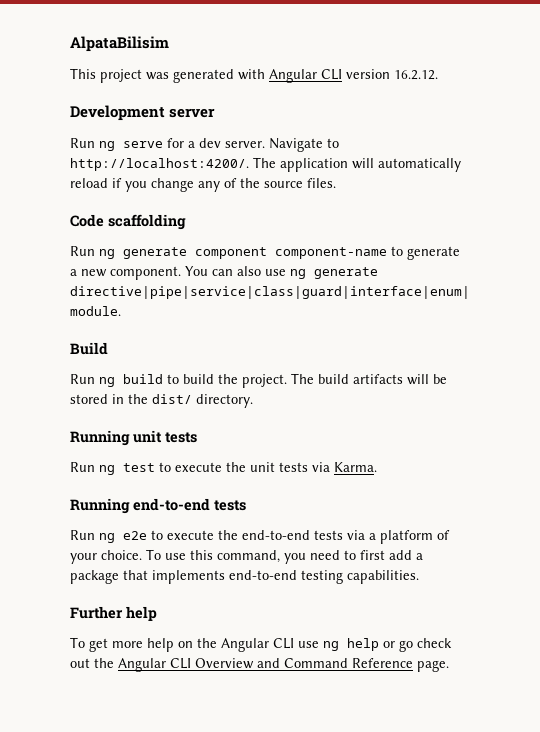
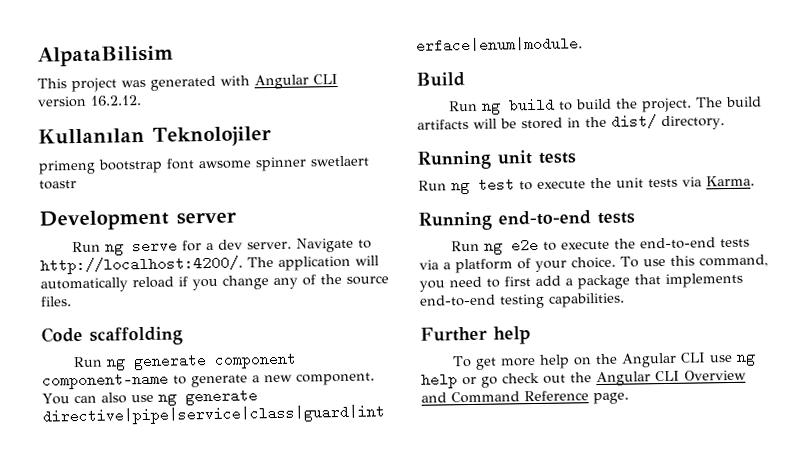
+ Kullanılan Teknolojiler
+ primeng bootstrap font awsome spinner swetlaert toastr

